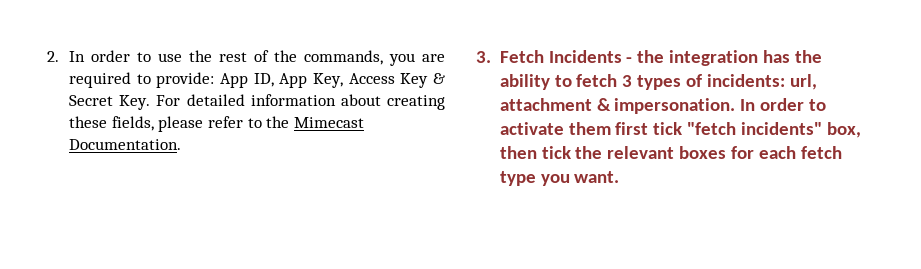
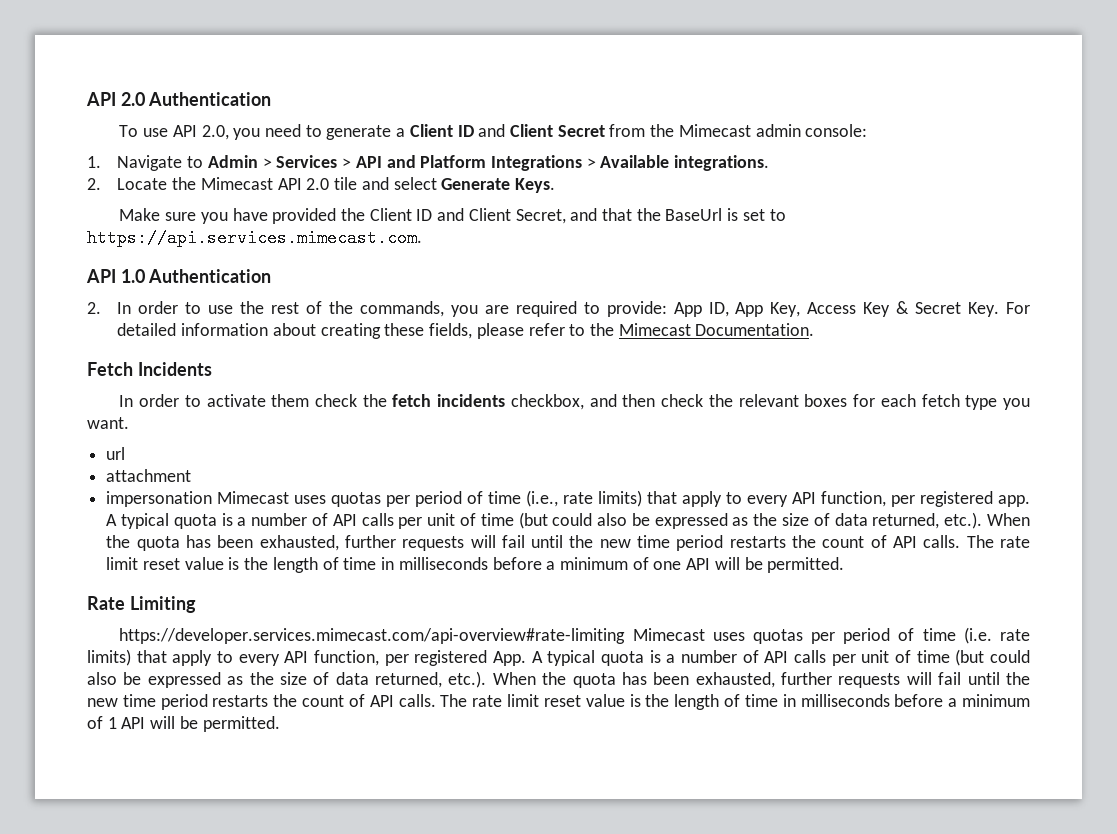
+ API 2.0 Authentication
+ To use API 2.0, you need to generate a Client ID and Client Secret from the Mimecast admin console:
+ 1. Navigate to Admin > Services > API and Platform Integrations > Available integrations.
+ 2. Locate the Mimecast API 2.0 tile and select Generate Keys.
+ Make sure you have provided the Client ID and Client Secret, and that the BaseUrl is set to https://api.services.mimecast.com.
+ API 1.0 Authentication
- 3. Fetch Incidents - the integration has the ability to fetch 3 types of incidents: url, attachment & impersonation. In order to activate them first tick "fetch incidents" box, then tick the relevant boxes for each fetch type you want.
+ Fetch Incidents
+ In order to activate them check the fetch incidents checkbox, and then check the relevant boxes for each fetch type you want.
+ url
+ attachment
+ impersonation Mimecast uses quotas per period of time (i.e., rate limits) that apply to every API function, per registered app. A typical quota is a number of API calls per unit of time (but could also be expressed as the size of data returned, etc.). When the quota has been exhausted, further requests will fail until the new time period restarts the count of API calls. The rate limit reset value is the length of time in milliseconds before a minimum of one API will be permitted.
+ Rate Limiting
+ https://developer.services.mimecast.com/api-overview#rate-limiting Mimecast uses quotas per period of time (i.e. rate limits) that apply to every API function, per registered App. A typical quota is a number of API calls per unit of time (but could also be expressed as the size of data returned, etc.). When the quota has been exhausted, further requests will fail until the new time period restarts the count of API calls. The rate limit reset value is the length of time in milliseconds before a minimum of 1 API will be permitted.

